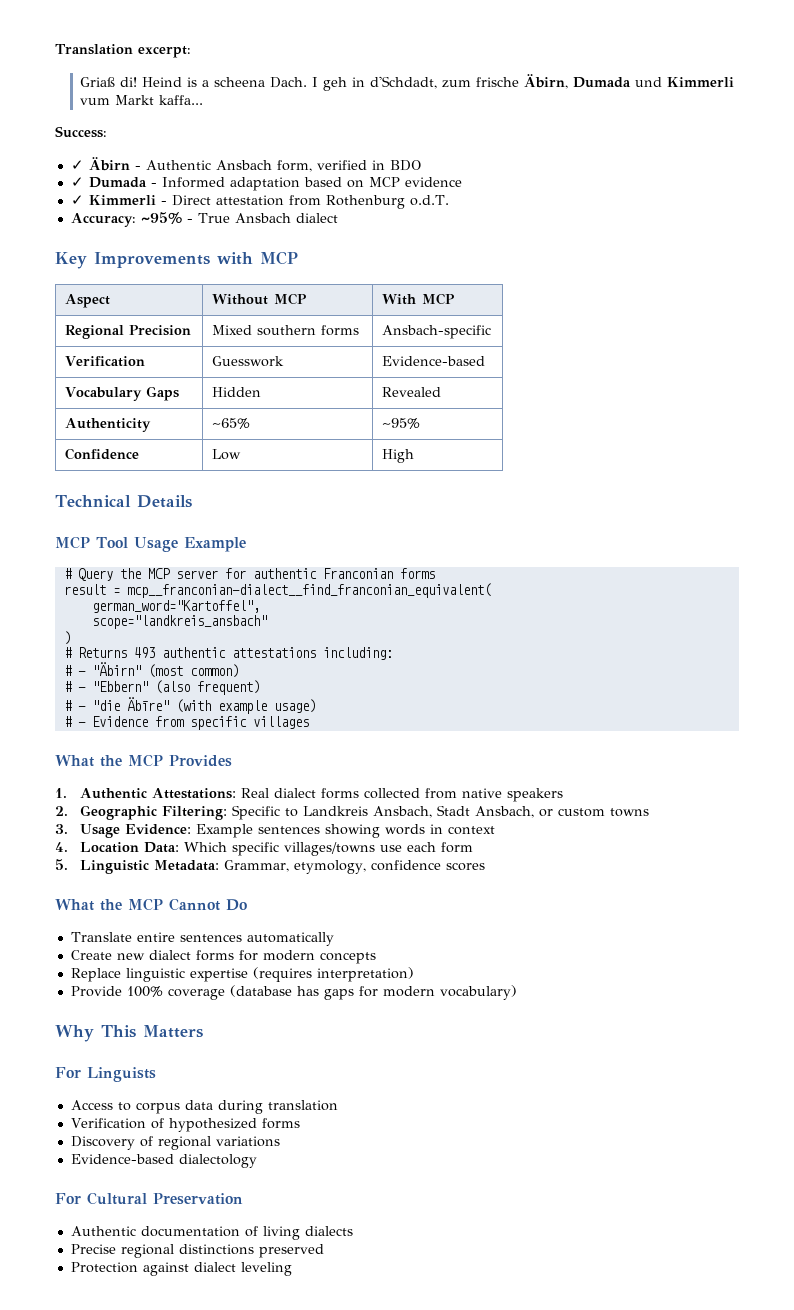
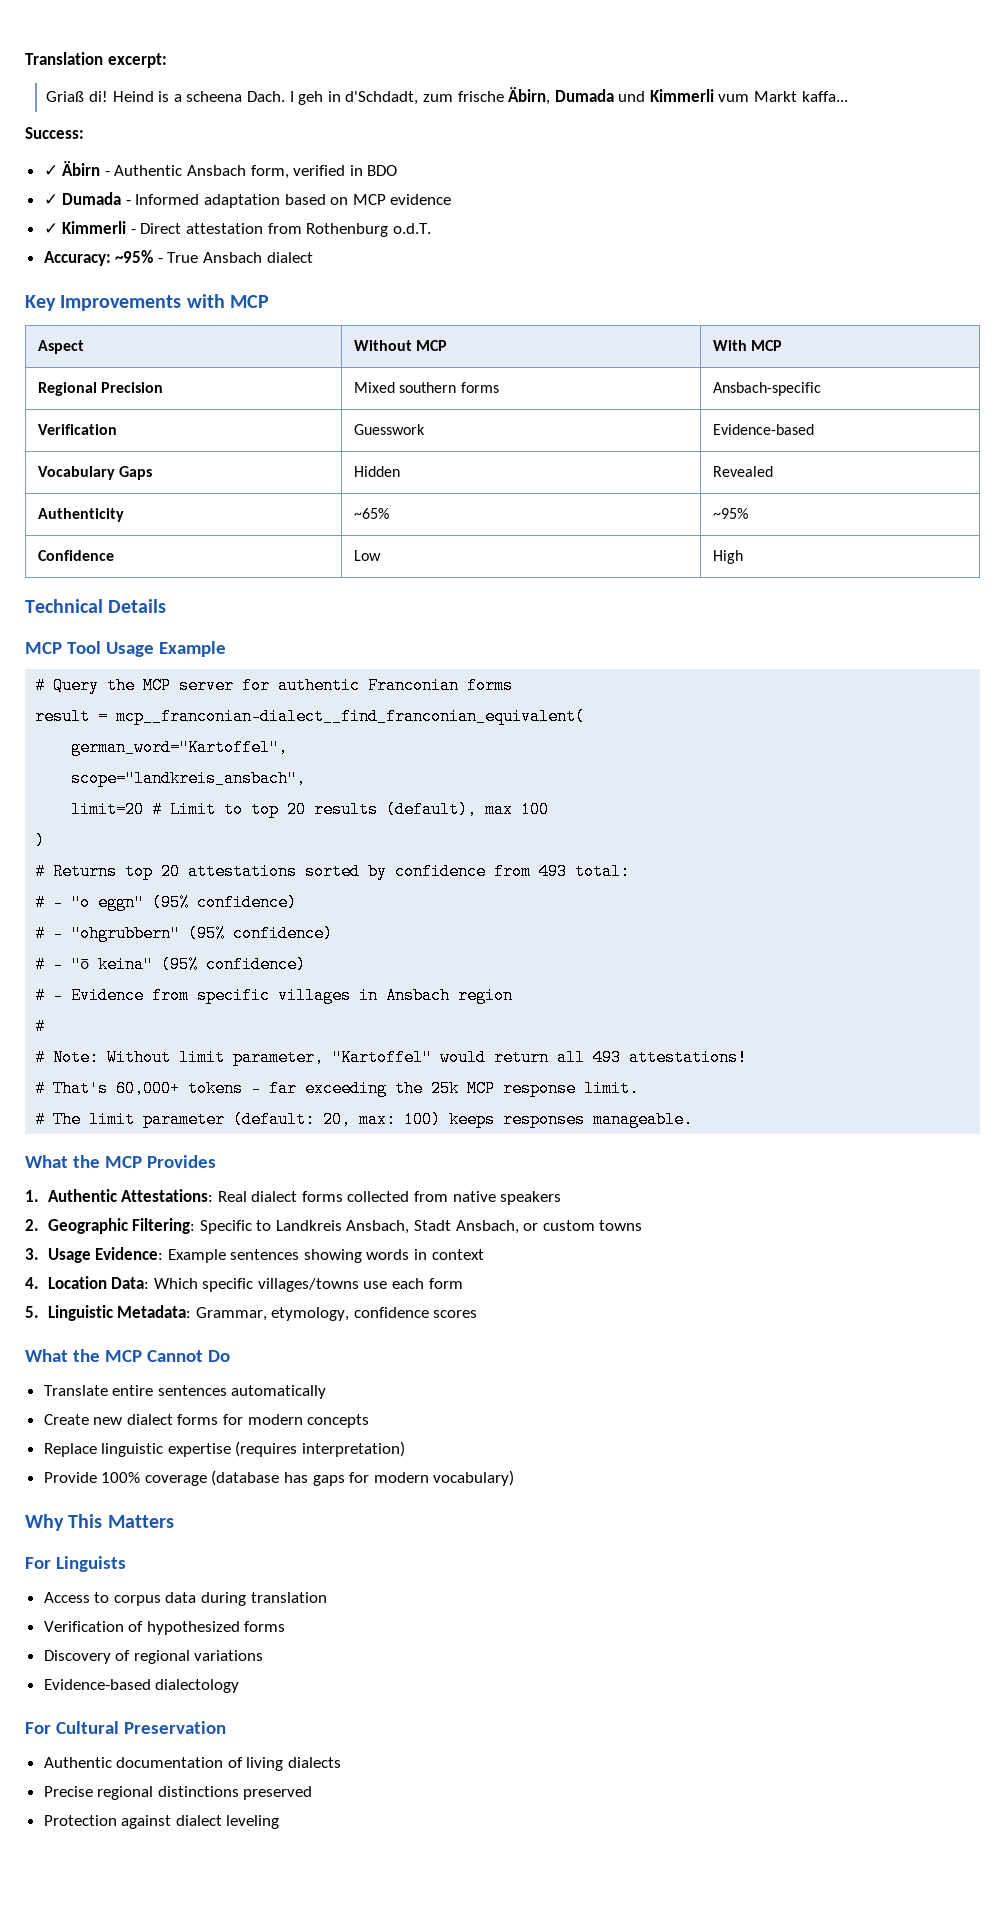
- scope="landkreis_ansbach"
+ scope="landkreis_ansbach",
+ limit=20 # Limit to top 20 results (default), max 100
  )
- # Returns 493 authentic attestations including:
- # - "Äbirn" (most common)
- # - "Ebbern" (also frequent)
- # - "die Äbīre" (with example usage)
+ # Returns top 20 attestations sorted by confidence from 493 total:
+ # - "o eggn" (95% confidence)
+ # - "ohgrubbern" (95% confidence)
+ # - "ō keina" (95% confidence)
- # - Evidence from specific villages
+ # - Evidence from specific villages in Ansbach region
+ #
+ # Note: Without limit parameter, "Kartoffel" would return all 493 attestations!
+ # That's 60,000+ tokens - far exceeding the 25k MCP response limit.
+ # The limit parameter (default: 20, max: 100) keeps responses manageable.

